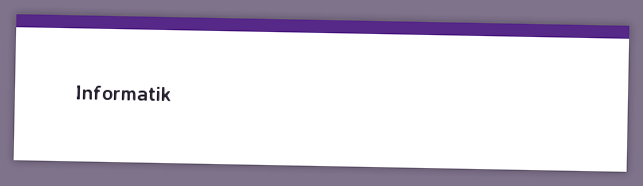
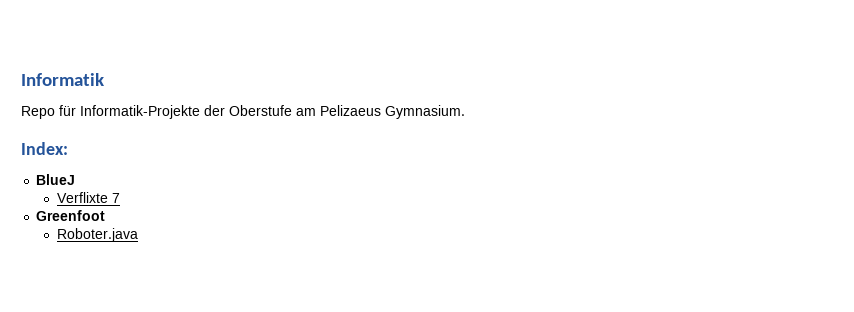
+ Repo für Informatik-Projekte der Oberstufe am Pelizaeus Gymnasium.
+ Index:
+ BlueJ
+ Verflixte 7
+ Greenfoot
+ Roboter.java

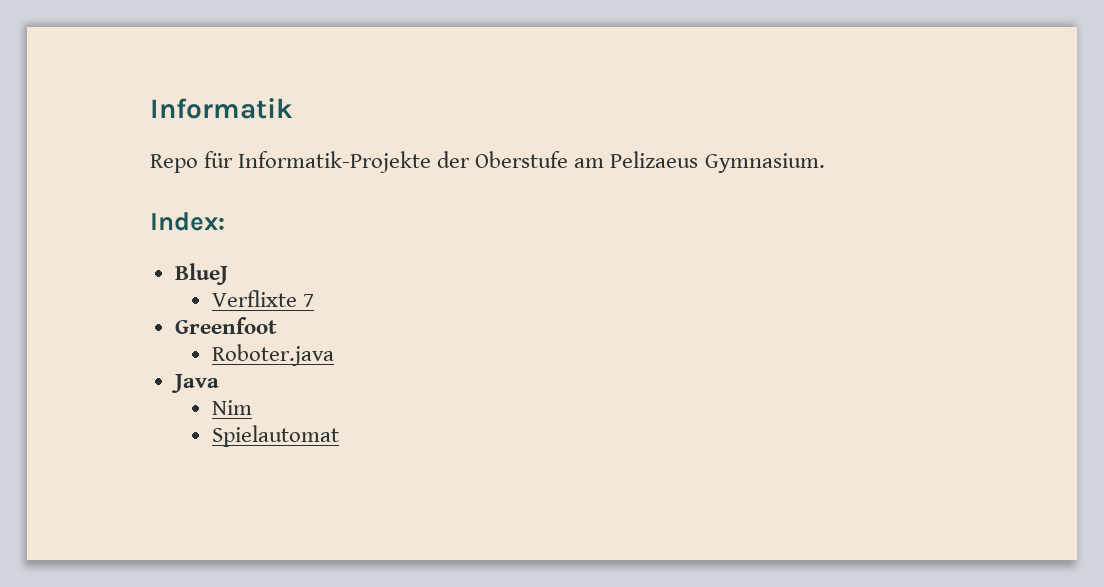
+ Java
+ Nim
+ Spielautomat

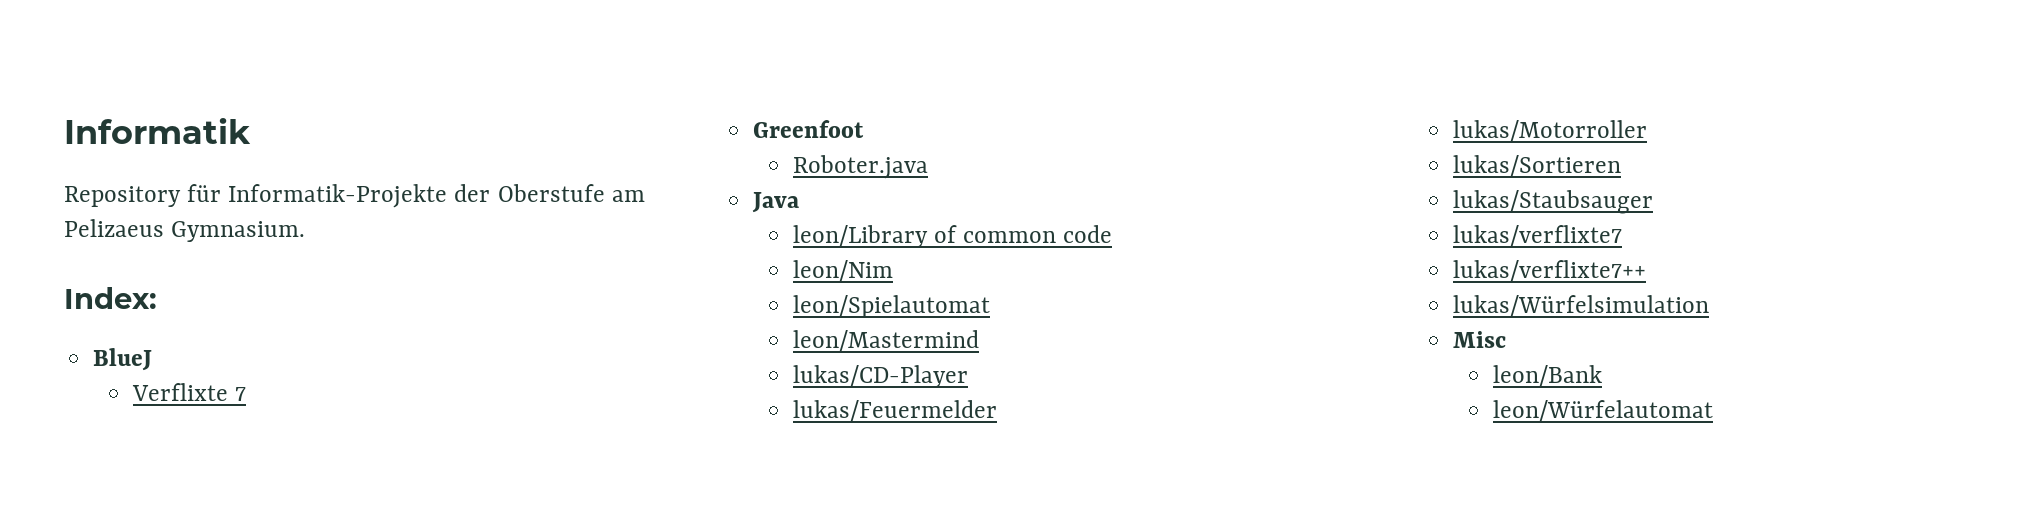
- Repo für Informatik-Projekte der Oberstufe am Pelizaeus Gymnasium.
+ Repository für Informatik-Projekte der Oberstufe am Pelizaeus Gymnasium.
- Nim
- Spielautomat
+ leon/Library of common code
+ leon/Nim
+ leon/Spielautomat
+ leon/Mastermind
+ lukas/CD-Player
+ lukas/Feuermelder
+ lukas/Motorroller
+ lukas/Sortieren
+ lukas/Staubsauger
+ lukas/verflixte7
+ lukas/verflixte7++
+ lukas/Würfelsimulation
+ Misc
+ leon/Bank
+ leon/Würfelautomat

